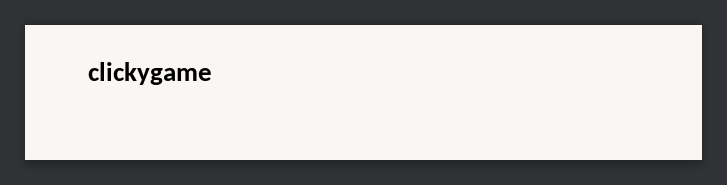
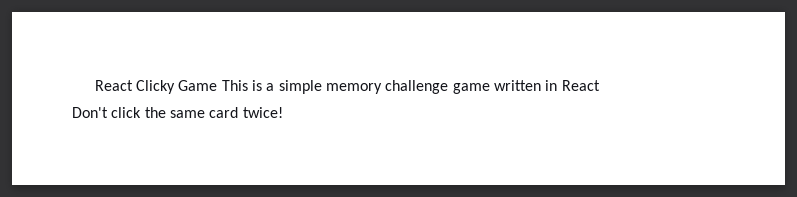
- clickygame
+ React Clicky Game This is a simple memory challenge game written in React
+ Don't click the same card twice!

